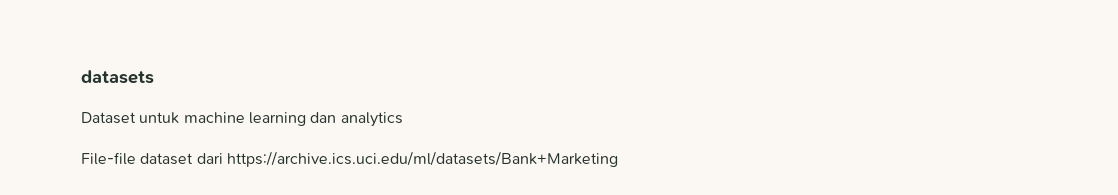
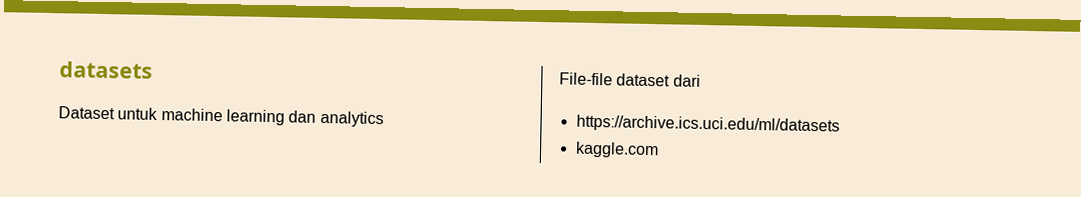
- File-file dataset dari https://archive.ics.uci.edu/ml/datasets/Bank+Marketing
+ File-file dataset dari
+ https://archive.ics.uci.edu/ml/datasets
+ kaggle.com

